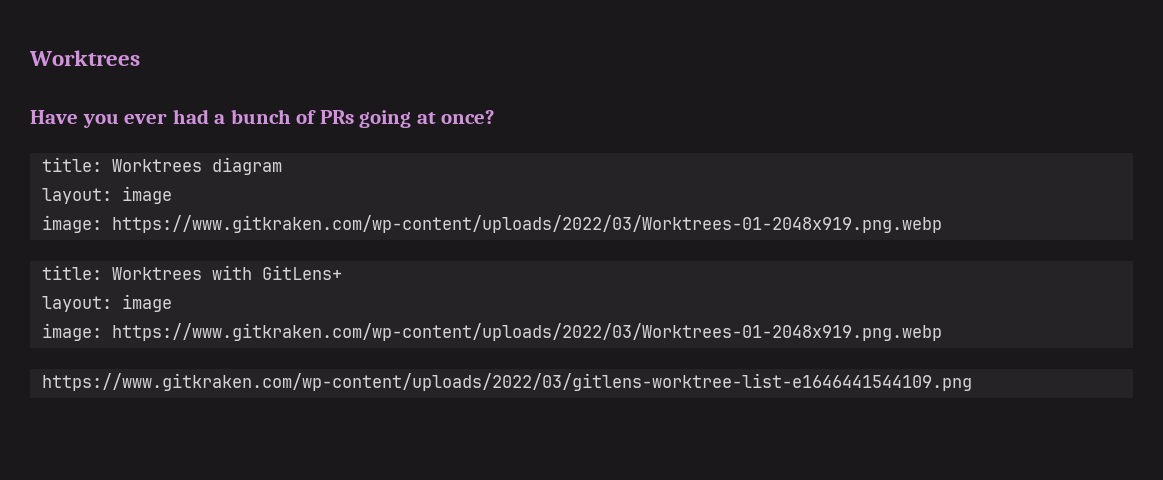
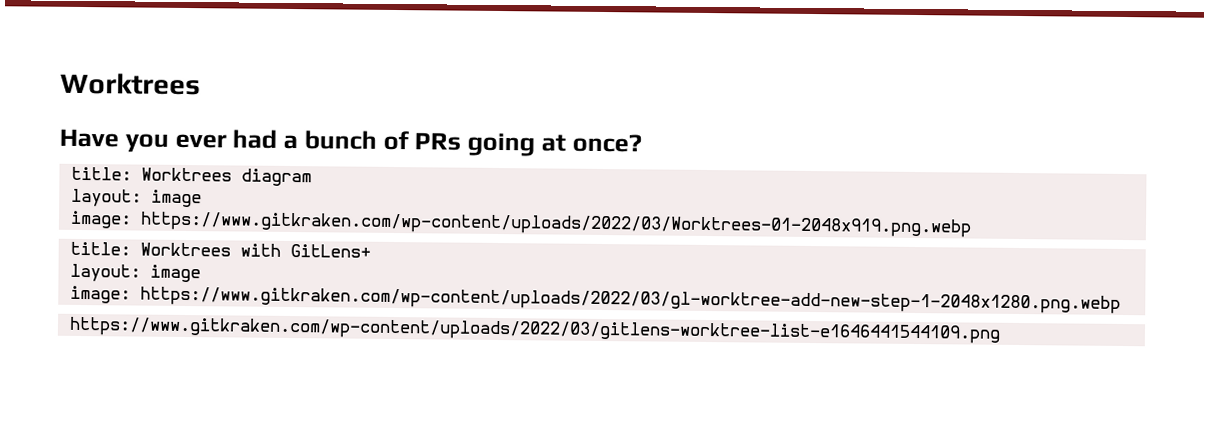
  title: Worktrees with GitLens+
  layout: image
- image: https://www.gitkraken.com/wp-content/uploads/2022/03/Worktrees-01-2048x919.png.webp
+ image: https://www.gitkraken.com/wp-content/uploads/2022/03/gl-worktree-add-new-step-1-2048x1280.png.webp

